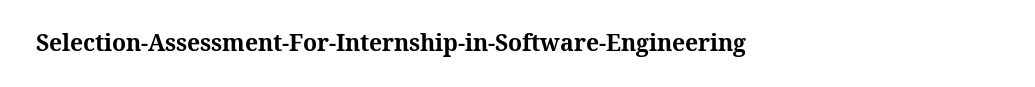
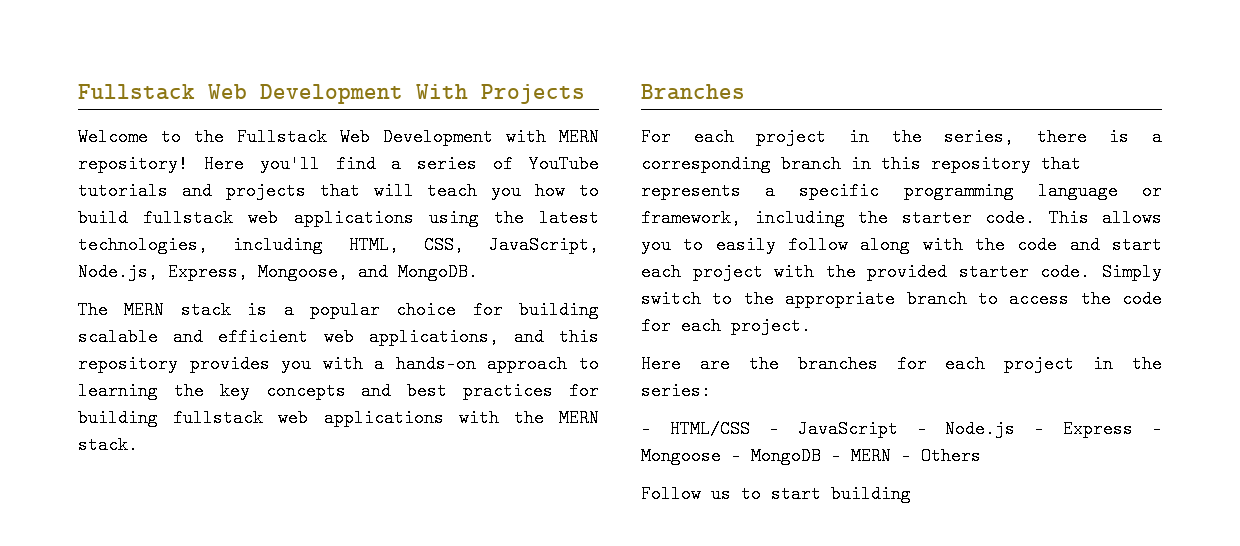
- Selection-Assessment-For-Internship-in-Software-Engineering
+ Fullstack Web Development With Projects
+ Welcome to the Fullstack Web Development with MERN repository! Here you'll find a series of YouTube tutorials and projects that will teach you how to build fullstack web applications using the latest technologies, including HTML, CSS, JavaScript, Node.js, Express, Mongoose, and MongoDB.
+ The MERN stack is a popular choice for building scalable and efficient web applications, and this repository provides you with a hands-on approach to learning the key concepts and best practices for building fullstack web applications with the MERN stack.
+ Branches
+ For each project in the series, there is a corresponding branch in this repository that represents a specific programming language or framework, including the starter code. This allows you to easily follow along with the code and start each project with the provided starter code. Simply switch to the appropriate branch to access the code for each project.
+ Here are the branches for each project in the series:
+ - HTML/CSS - JavaScript - Node.js - Express - Mongoose - MongoDB - MERN - Others
+ Follow us to start building

